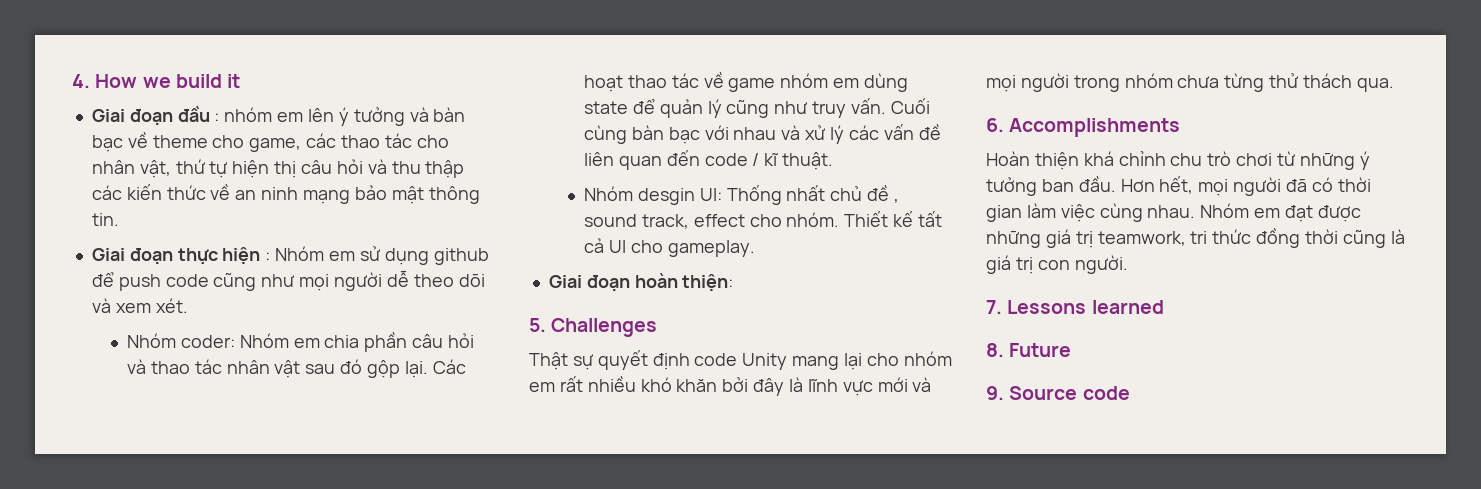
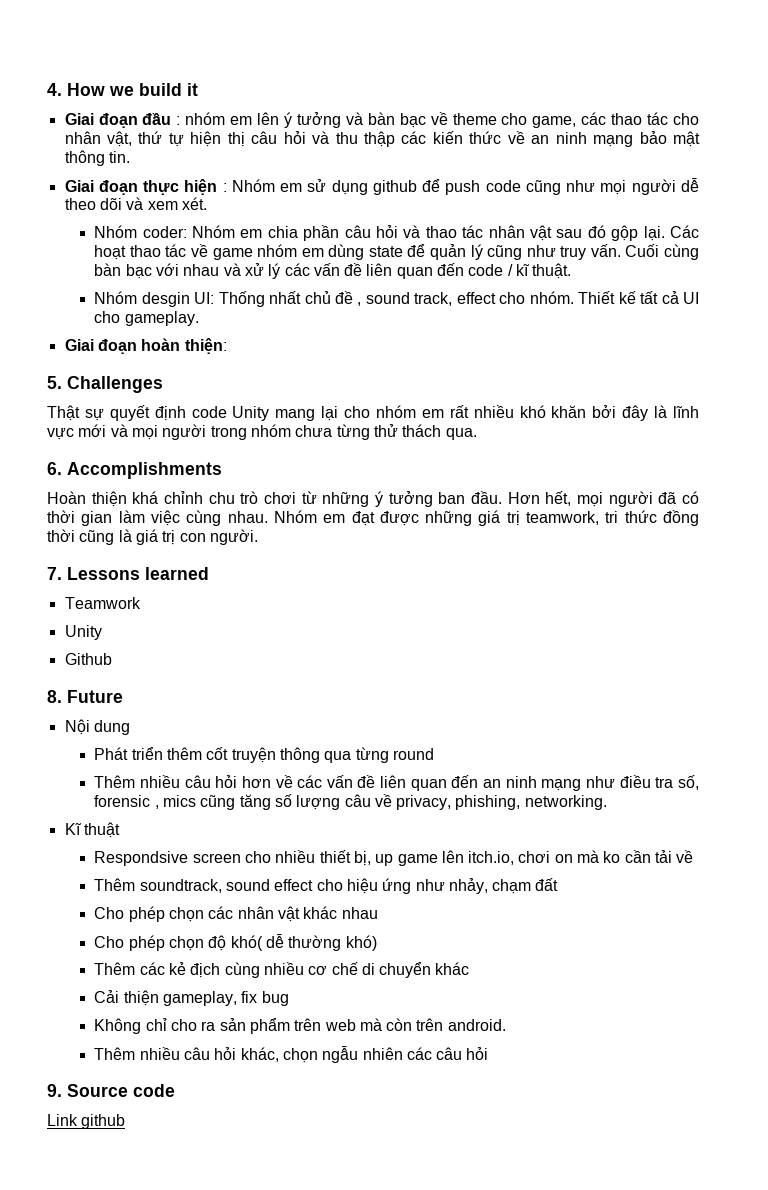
+ Teamwork
+ Unity
+ Github
+ Nội dung
+ Phát triển thêm cốt truyện thông qua từng round
+ Thêm nhiều câu hỏi hơn về các vấn đề liên quan đến an ninh mạng như điều tra số, forensic , mics cũng tăng số lượng câu về privacy, phishing, networking.
+ Kĩ thuật
+ Respondsive screen cho nhiều thiết bị, up game lên itch.io, chơi on mà ko cần tải về
+ Thêm soundtrack, sound effect cho hiệu ứng như nhảy, chạm đất
+ Cho phép chọn các nhân vật khác nhau
+ Cho phép chọn độ khó( dễ thường khó)
+ Thêm các kẻ địch cùng nhiều cơ chế di chuyển khác
+ Cải thiện gameplay, fix bug
+ Không chỉ cho ra sản phẩm trên web mà còn trên android.
+ Thêm nhiều câu hỏi khác, chọn ngẫu nhiên các câu hỏi
+ Link github

